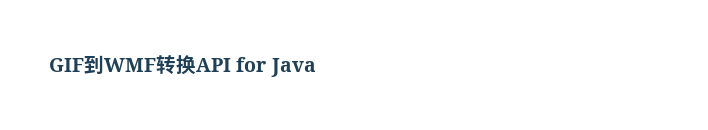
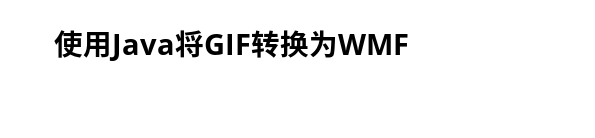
- GIF到WMF转换API for Java
+ 使用Java将GIF转换为WMF

